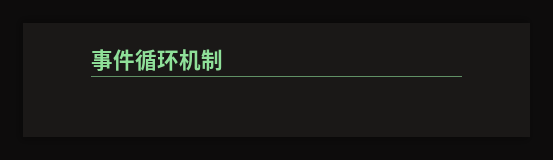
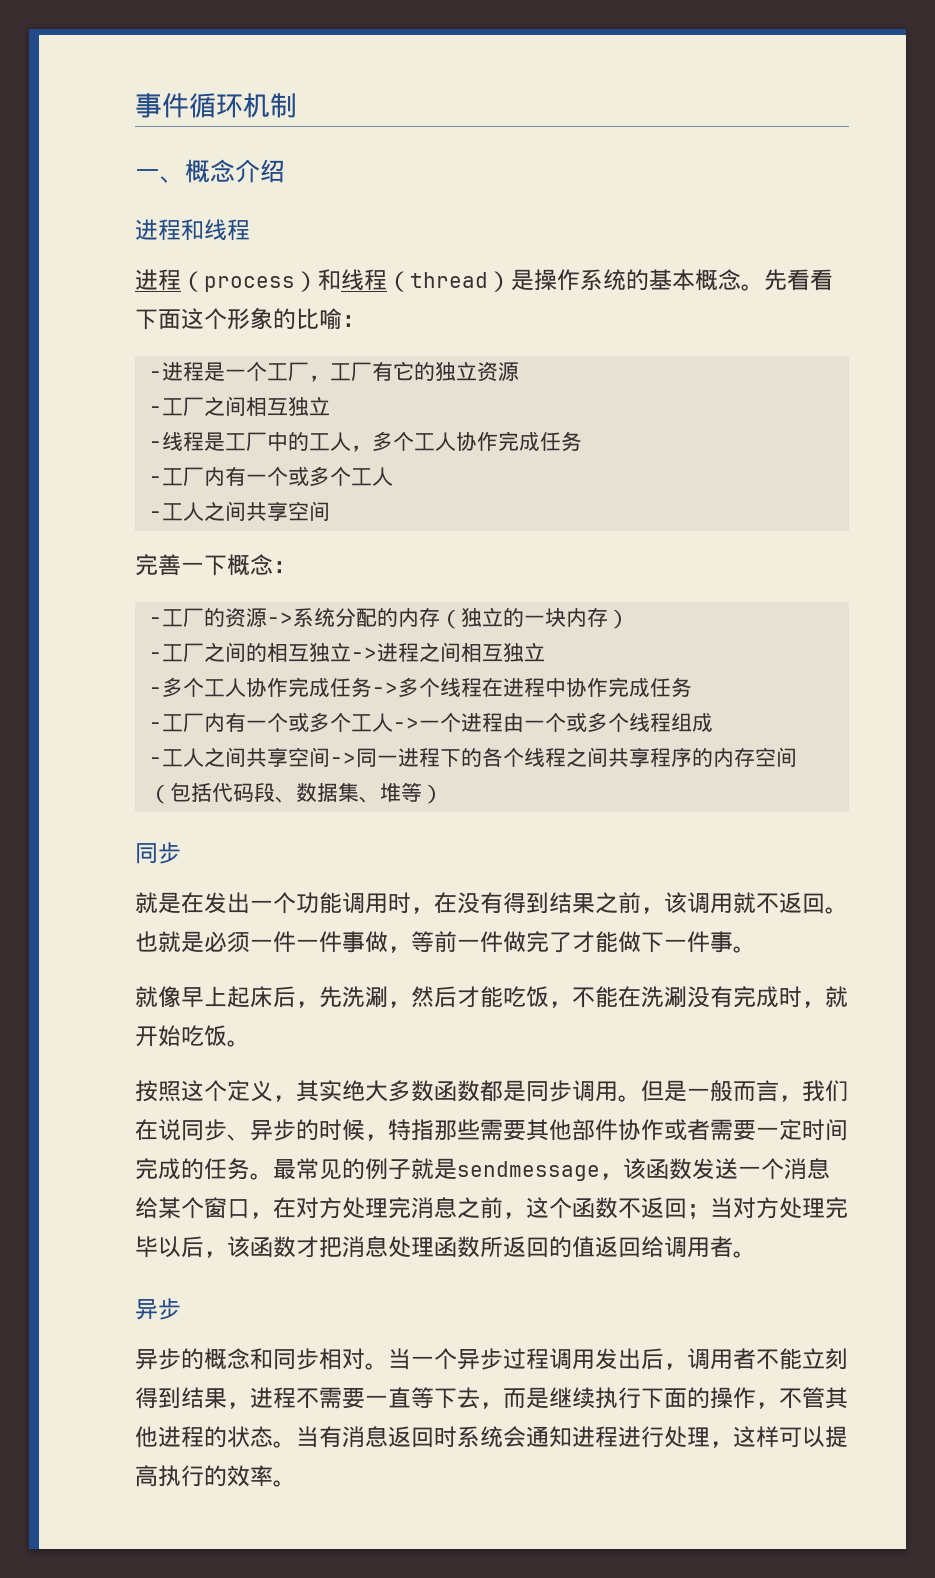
+ 一、概念介绍
+ 进程和线程
+ 进程（process）和线程（thread）是操作系统的基本概念。先看看下面这个形象的比喻：
+ -进程是一个工厂，工厂有它的独立资源
+ -工厂之间相互独立
+ -线程是工厂中的工人，多个工人协作完成任务
+ -工厂内有一个或多个工人
+ -工人之间共享空间
+ 完善一下概念：
+ -工厂的资源->系统分配的内存（独立的一块内存）
+ -工厂之间的相互独立->进程之间相互独立
+ -多个工人协作完成任务->多个线程在进程中协作完成任务
+ -工厂内有一个或多个工人->一个进程由一个或多个线程组成
+ -工人之间共享空间->同一进程下的各个线程之间共享程序的内存空间（包括代码段、数据集、堆等）
+ 同步
+ 就是在发出一个功能调用时，在没有得到结果之前，该调用就不返回。也就是必须一件一件事做，等前一件做完了才能做下一件事。
+ 就像早上起床后，先洗涮，然后才能吃饭，不能在洗涮没有完成时，就开始吃饭。
+ 按照这个定义，其实绝大多数函数都是同步调用。但是一般而言，我们在说同步、异步的时候，特指那些需要其他部件协作或者需要一定时间完成的任务。最常见的例子就是sendmessage，该函数发送一个消息给某个窗口，在对方处理完消息之前，这个函数不返回；当对方处理完毕以后，该函数才把消息处理函数所返回的值返回给调用者。
+ 异步
+ 异步的概念和同步相对。当一个异步过程调用发出后，调用者不能立刻得到结果，进程不需要一直等下去，而是继续执行下面的操作，不管其他进程的状态。当有消息返回时系统会通知进程进行处理，这样可以提高执行的效率。

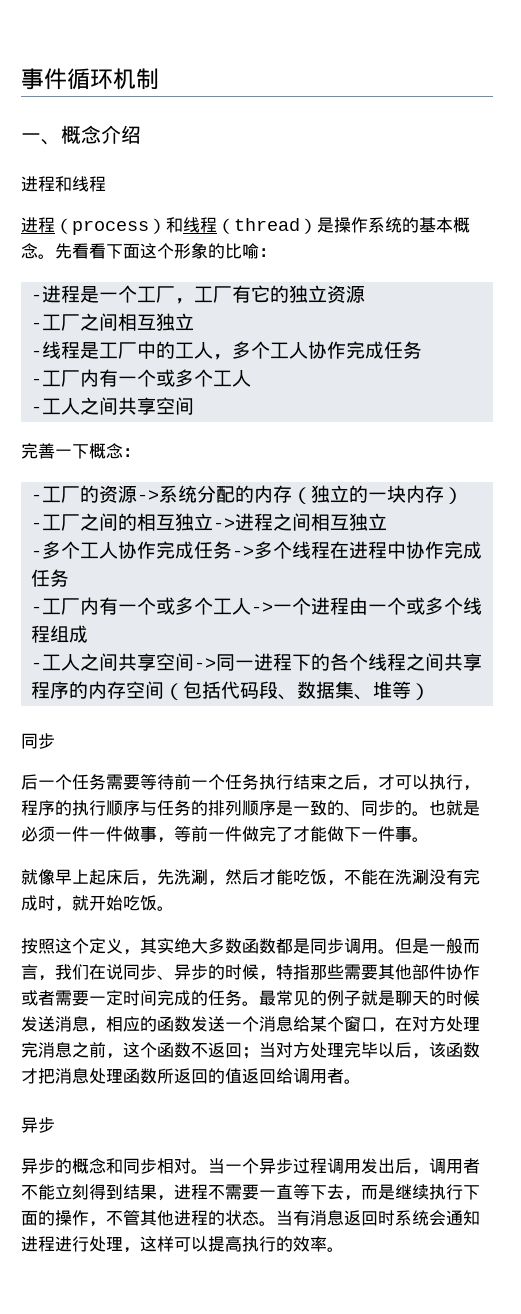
- 就是在发出一个功能调用时，在没有得到结果之前，该调用就不返回。
+ 后一个任务需要等待前一个任务执行结束之后，才可以执行，程序的执行顺序与任务的排列顺序是一致的、同步的。
- 也就是必须一件一件事做，等前一件做完了才能做下一件事。
+ 也就是必须一件一件做事，等前一件做完了才能做下一件事。
- 最常见的例子就是sendmessage，该函数发送一个消息给某个窗口，在对方处理完消息之前，这个函数不返回；当对方处理完毕以后，该函数才把消息处理函数所返回的值返回给调用者。
+ 最常见的例子就是聊天的时候发送消息，相应的函数发送一个消息给某个窗口，在对方处理完消息之前，这个函数不返回；当对方处理完毕以后，该函数才把消息处理函数所返回的值返回给调用者。

